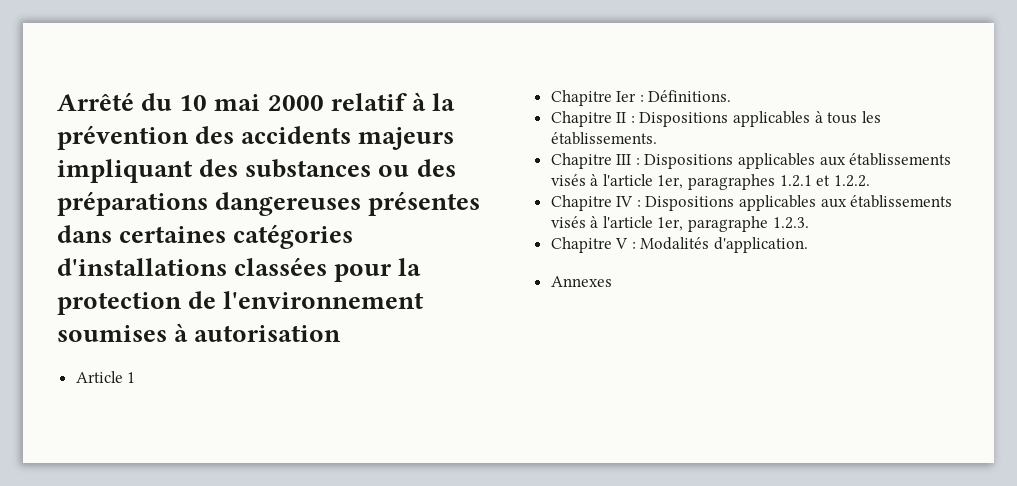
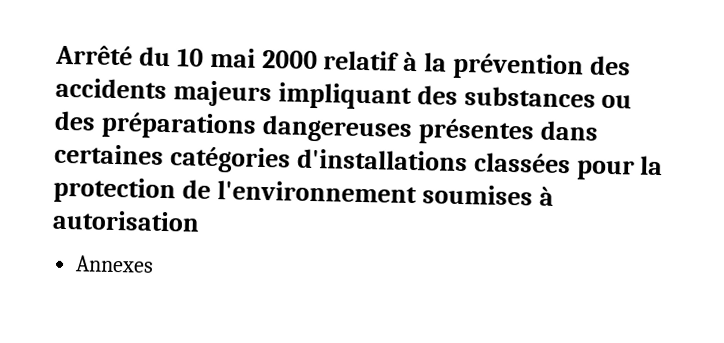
- Article 1
- Chapitre Ier : Définitions.
- Chapitre II : Dispositions applicables à tous les établissements.
- Chapitre III : Dispositions applicables aux établissements visés à l'article 1er, paragraphes 1.2.1 et 1.2.2.
- Chapitre IV : Dispositions applicables aux établissements visés à l'article 1er, paragraphe 1.2.3.
- Chapitre V : Modalités d'application.

